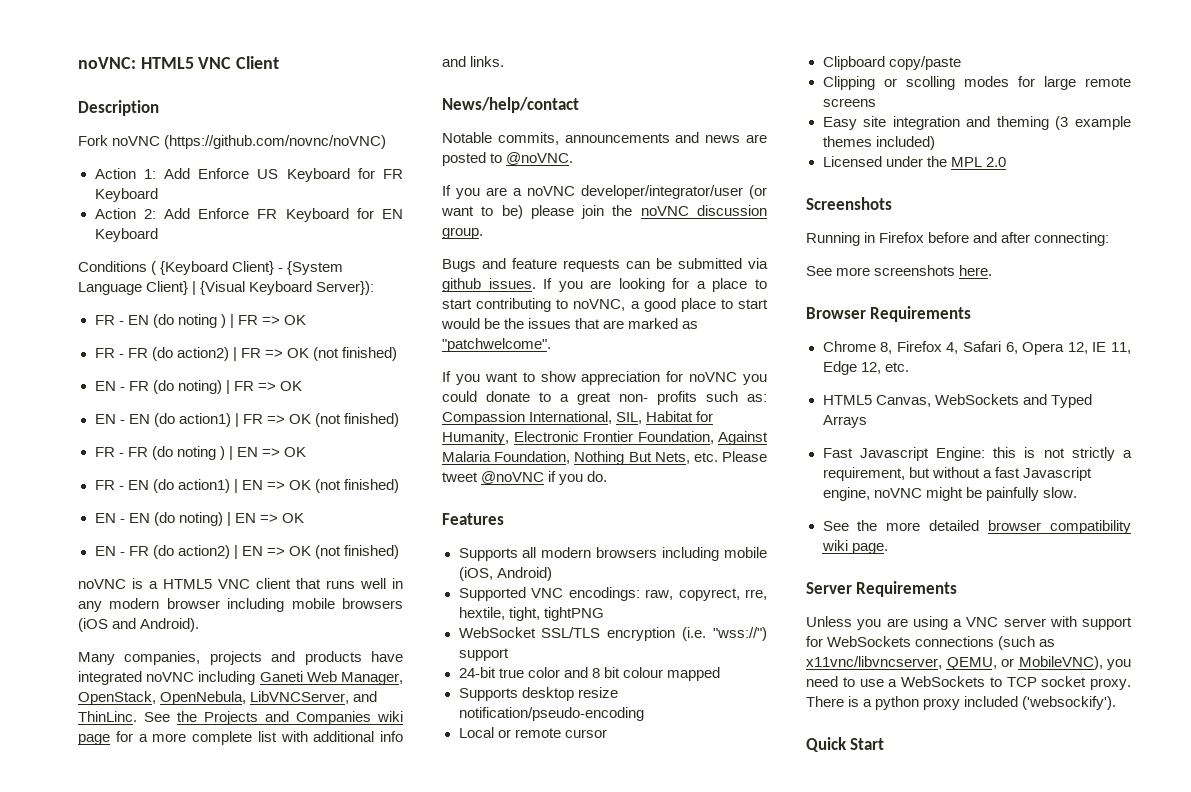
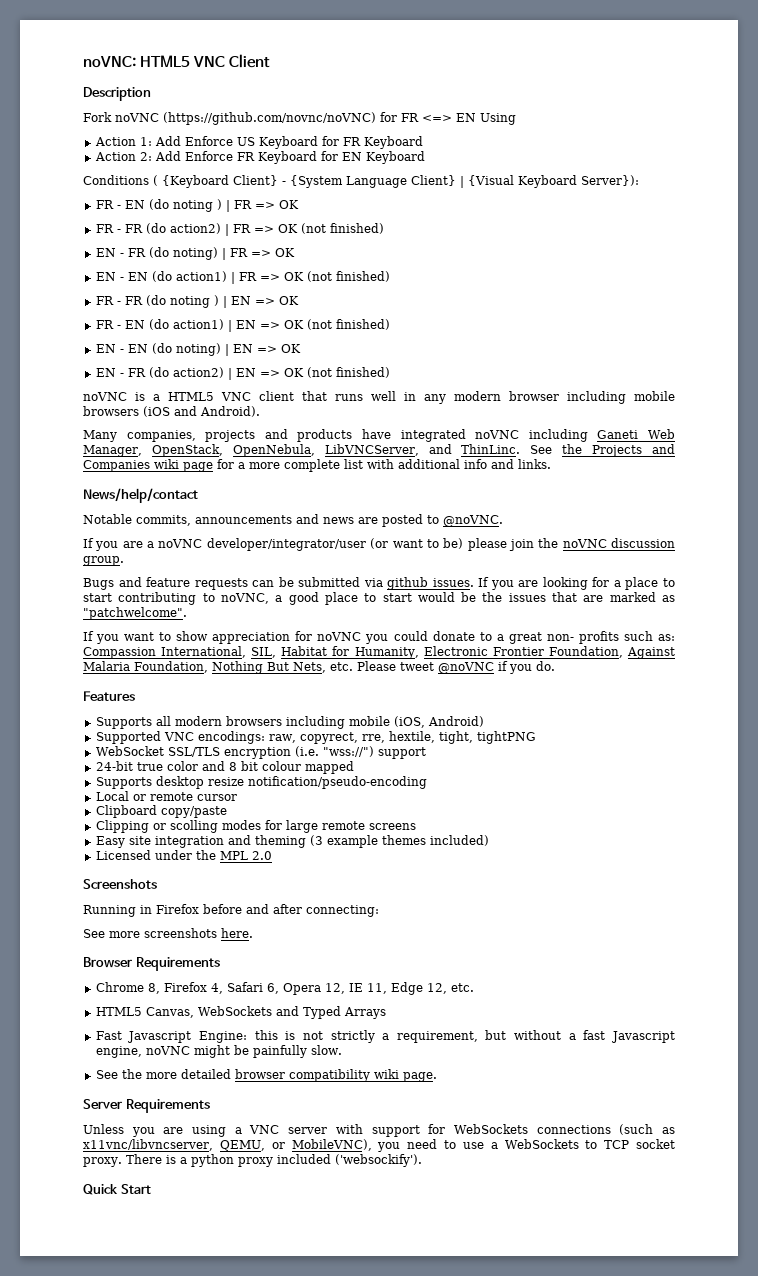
- Fork noVNC (https://github.com/novnc/noVNC)
+ Fork noVNC (https://github.com/novnc/noVNC) for FR <=> EN Using

